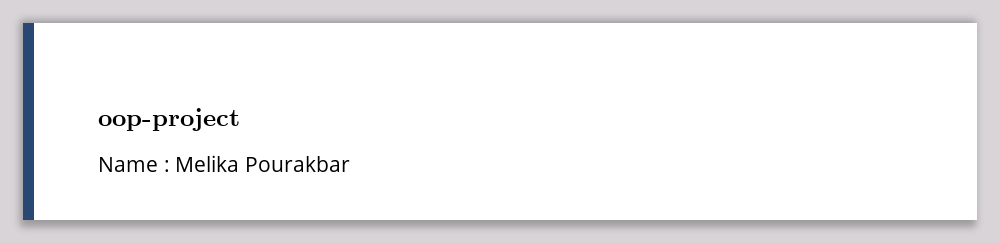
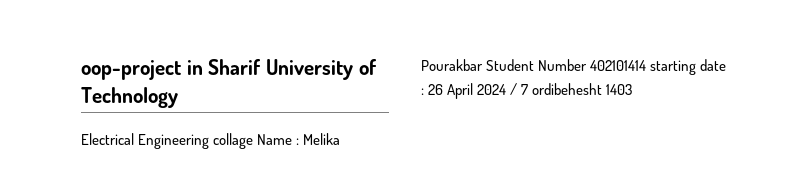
- oop-project
- Name : Melika Pourakbar
+ oop-project in Sharif University of Technology
+ Electrical Engineering collage Name : Melika Pourakbar Student Number 402101414 starting date : 26 April 2024 / 7 ordibehesht 1403

